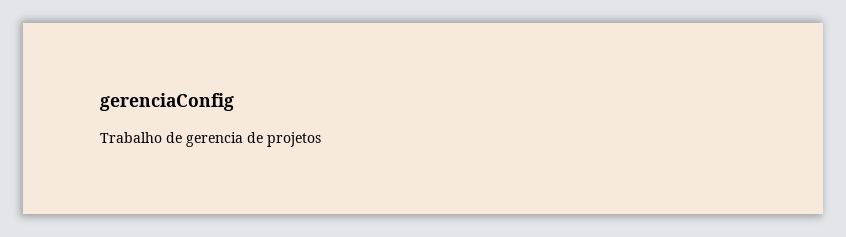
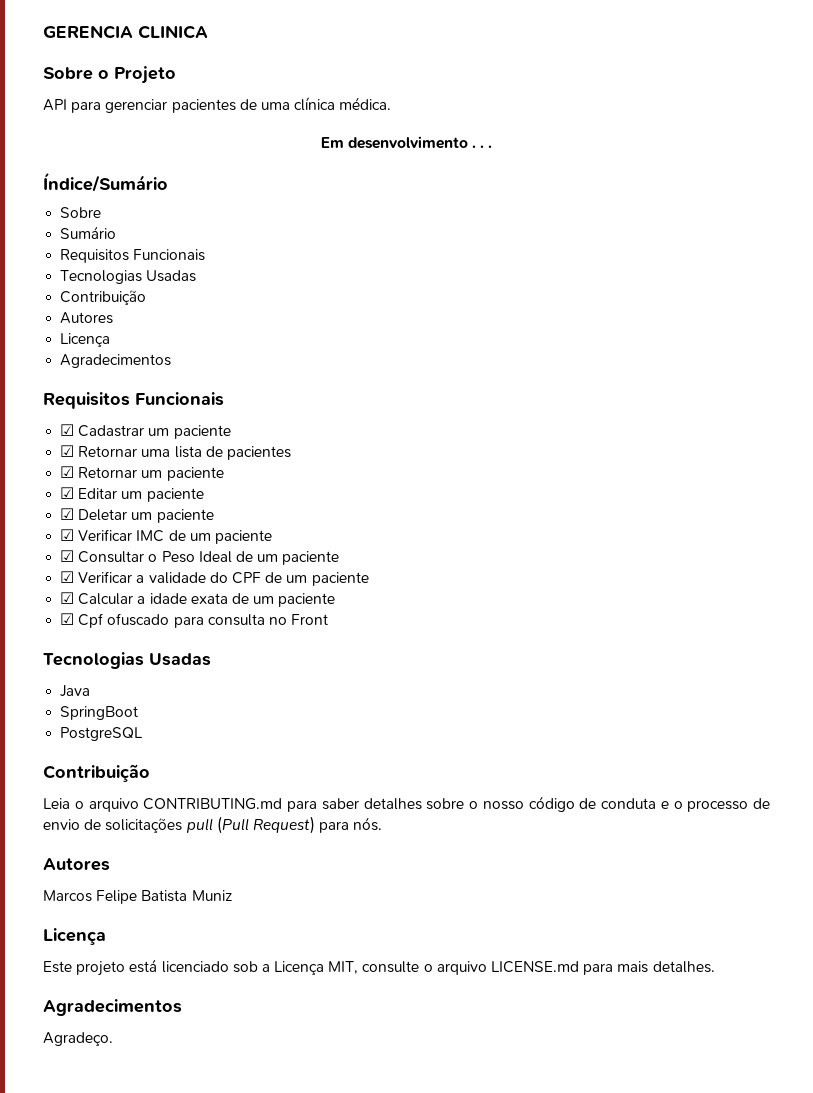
- gerenciaConfig
- Trabalho de gerencia de projetos
+ GERENCIA CLINICA
+ Sobre o Projeto
+ API para gerenciar pacientes de uma clínica médica.
+ Em desenvolvimento . . .
+ Índice/Sumário
+ Sobre
+ Sumário
+ Requisitos Funcionais
+ Tecnologias Usadas
+ Contribuição
+ Autores
+ Licença
+ Agradecimentos
+ Requisitos Funcionais
+ ☑ Cadastrar um paciente
+ ☑ Retornar uma lista de pacientes
+ ☑ Retornar um paciente
+ ☑ Editar um paciente
+ ☑ Deletar um paciente
+ ☑ Verificar IMC de um paciente
+ ☑ Consultar o Peso Ideal de um paciente
+ ☑ Verificar a validade do CPF de um paciente
+ ☑ Calcular a idade exata de um paciente
+ ☑ Cpf ofuscado para consulta no Front
+ Tecnologias Usadas
+ Java
+ SpringBoot
+ PostgreSQL
+ Contribuição
+ Leia o arquivo CONTRIBUTING.md para saber detalhes sobre o nosso código de conduta e o processo de envio de solicitações pull (Pull Request) para nós.
+ Autores
+ Marcos Felipe Batista Muniz
+ Licença
+ Este projeto está licenciado sob a Licença MIT, consulte o arquivo LICENSE.md para mais detalhes.
+ Agradecimentos
+ Agradeço.

